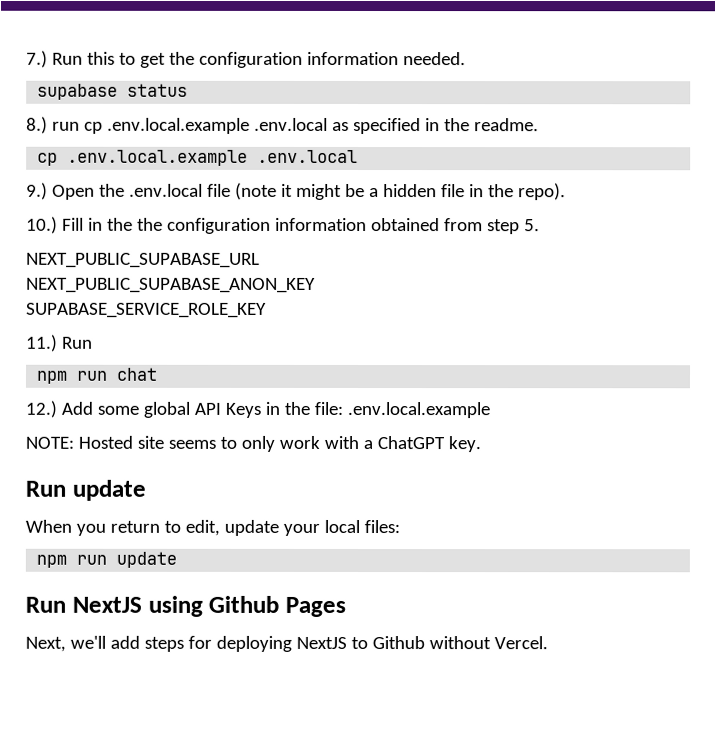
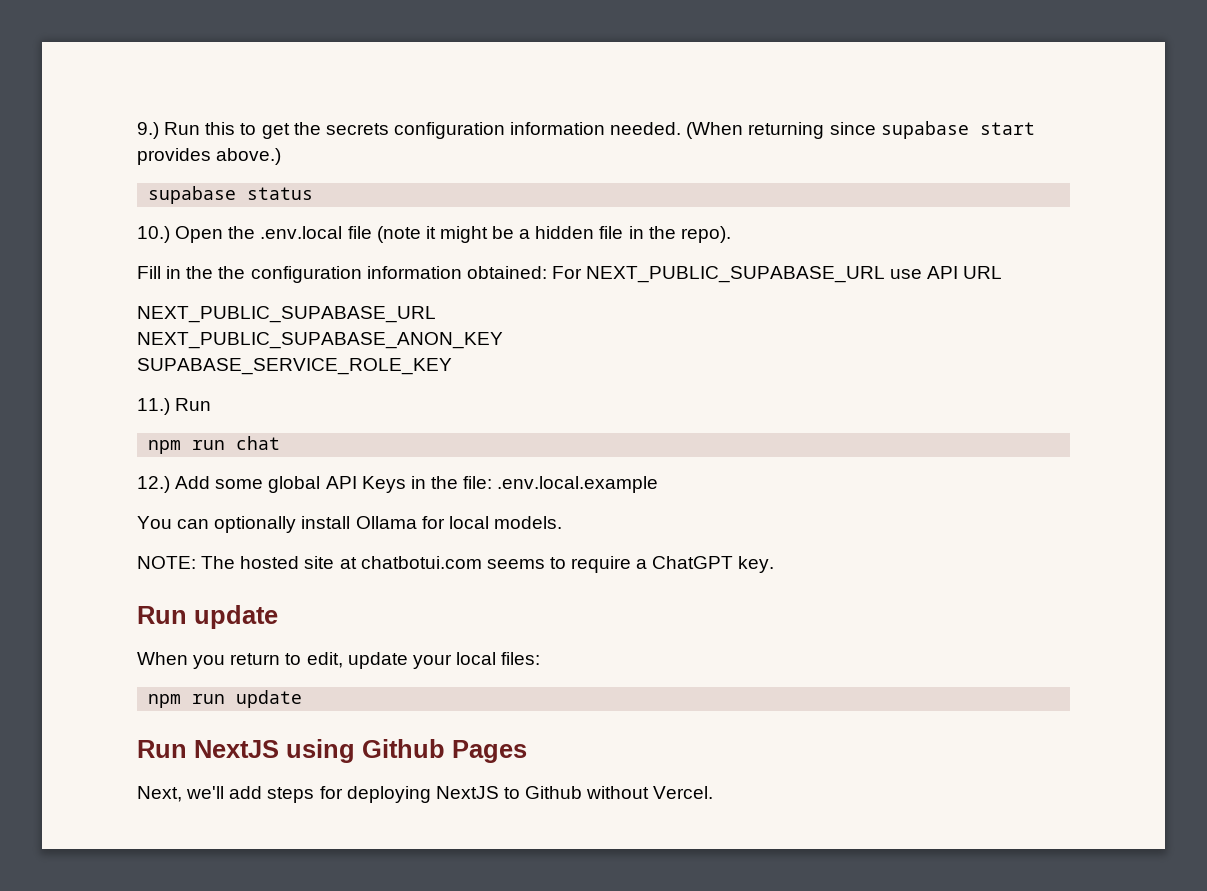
- 7.) Run this to get the configuration information needed.
+ 9.) Run this to get the secrets configuration information needed. (When returning since supabase start provides above.)
  supabase status
- 8.) run cp .env.local.example .env.local as specified in the readme.
- cp .env.local.example .env.local
- 9.) Open the .env.local file (note it might be a hidden file in the repo).
+ 10.) Open the .env.local file (note it might be a hidden file in the repo).
- 10.) Fill in the the configuration information obtained from step 5.
+ Fill in the the configuration information obtained: For NEXT_PUBLIC_SUPABASE_URL use API URL
- NOTE: Hosted site seems to only work with a ChatGPT key.
+ You can optionally install Ollama for local models.
+ NOTE: The hosted site at chatbotui.com seems to require a ChatGPT key.

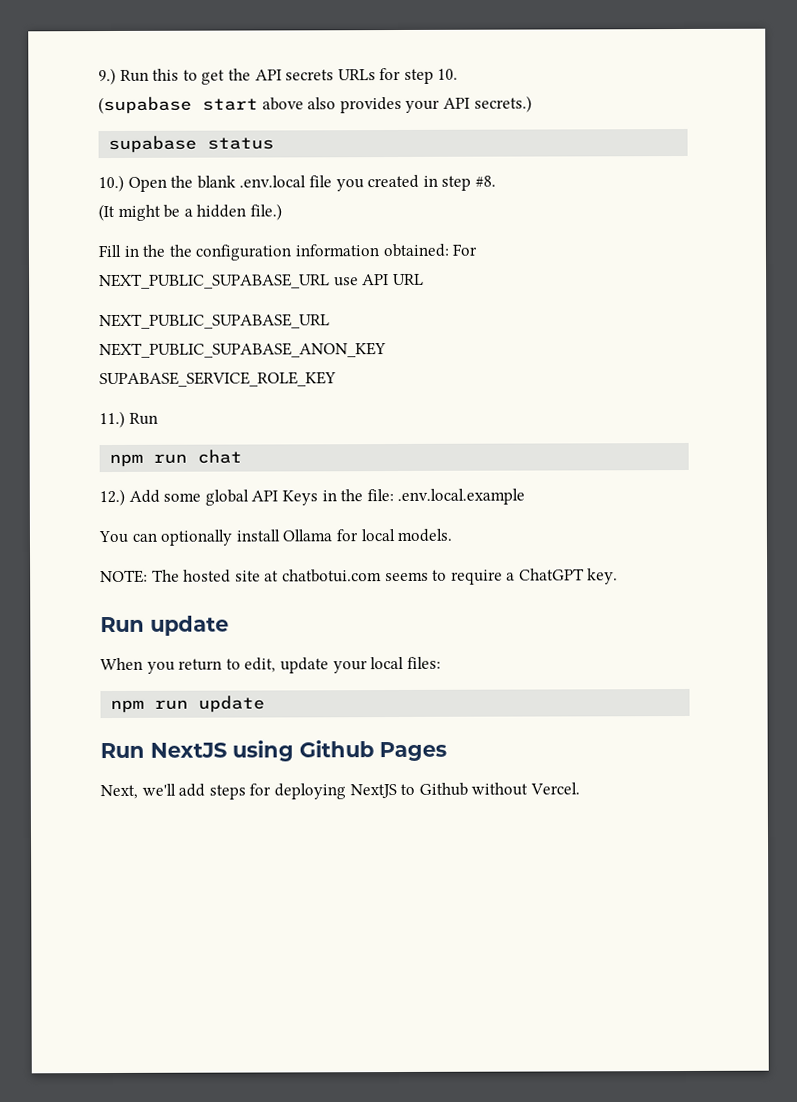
- 9.) Run this to get the secrets configuration information needed. (When returning since supabase start provides above.)
+ 9.) Run this to get the API secrets URLs for step 10.
+ (supabase start above also provides your API secrets.)
- 10.) Open the .env.local file (note it might be a hidden file in the repo).
+ 10.) Open the blank .env.local file you created in step #8.
+ (It might be a hidden file.)

